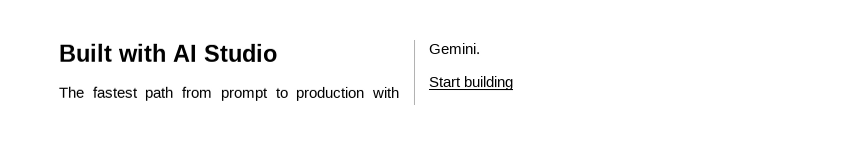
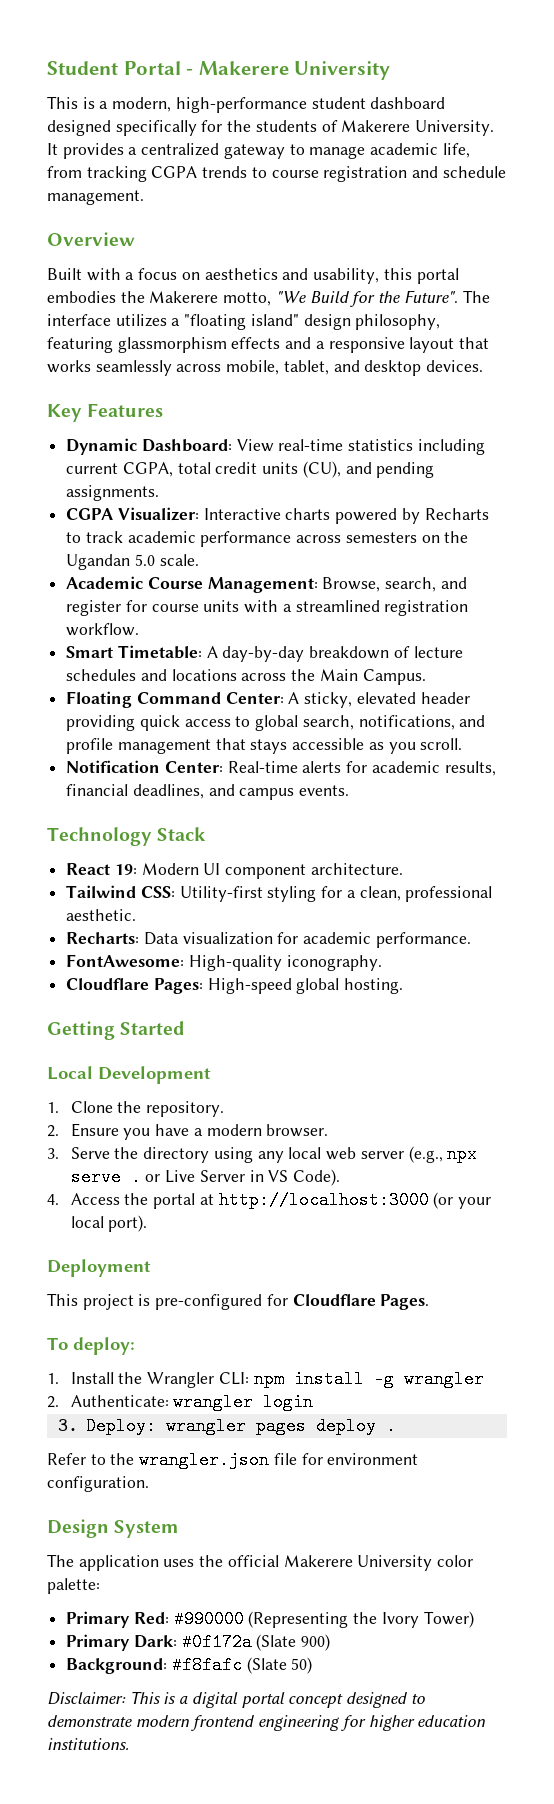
- Built with AI Studio
- The fastest path from prompt to production with Gemini.
- Start building
+ Student Portal - Makerere University
+ This is a modern, high-performance student dashboard designed specifically for the students of Makerere University. It provides a centralized gateway to manage academic life, from tracking CGPA trends to course registration and schedule management.
+ Overview
+ Built with a focus on aesthetics and usability, this portal embodies the Makerere motto, "We Build for the Future". The interface utilizes a "floating island" design philosophy, featuring glassmorphism effects and a responsive layout that works seamlessly across mobile, tablet, and desktop devices.
+ Key Features
+ Dynamic Dashboard: View real-time statistics including current CGPA, total credit units (CU), and pending assignments.
+ CGPA Visualizer: Interactive charts powered by Recharts to track academic performance across semesters on the Ugandan 5.0 scale.
+ Academic Course Management: Browse, search, and register for course units with a streamlined registration workflow.
+ Smart Timetable: A day-by-day breakdown of lecture schedules and locations across the Main Campus.
+ Floating Command Center: A sticky, elevated header providing quick access to global search, notifications, and profile management that stays accessible as you scroll.
+ Notification Center: Real-time alerts for academic results, financial deadlines, and campus events.
+ Technology Stack
+ React 19: Modern UI component architecture.
+ Tailwind CSS: Utility-first styling for a clean, professional aesthetic.
+ Recharts: Data visualization for academic performance.
+ FontAwesome: High-quality iconography.
+ Cloudflare Pages: High-speed global hosting.
+ Getting Started
+ Local Development
+ 1. Clone the repository.
+ 2. Ensure you have a modern browser.
+ 3. Serve the directory using any local web server (e.g., npx serve . or Live Server in VS Code).
+ 4. Access the portal at http://localhost:3000 (or your local port).
+ Deployment
+ This project is pre-configured for Cloudflare Pages.
+ To deploy:
+ 1. Install the Wrangler CLI: npm install -g wrangler
+ 2. Authenticate: wrangler login
+ 3. Deploy: wrangler pages deploy .
+ Refer to the wrangler.json file for environment configuration.
+ Design System
+ The application uses the official Makerere University color palette:
+ Primary Red: #990000 (Representing the Ivory Tower)
+ Primary Dark: #0f172a (Slate 900)
+ Background: #f8fafc (Slate 50)
+ Disclaimer: This is a digital portal concept designed to demonstrate modern frontend engineering for higher education institutions.

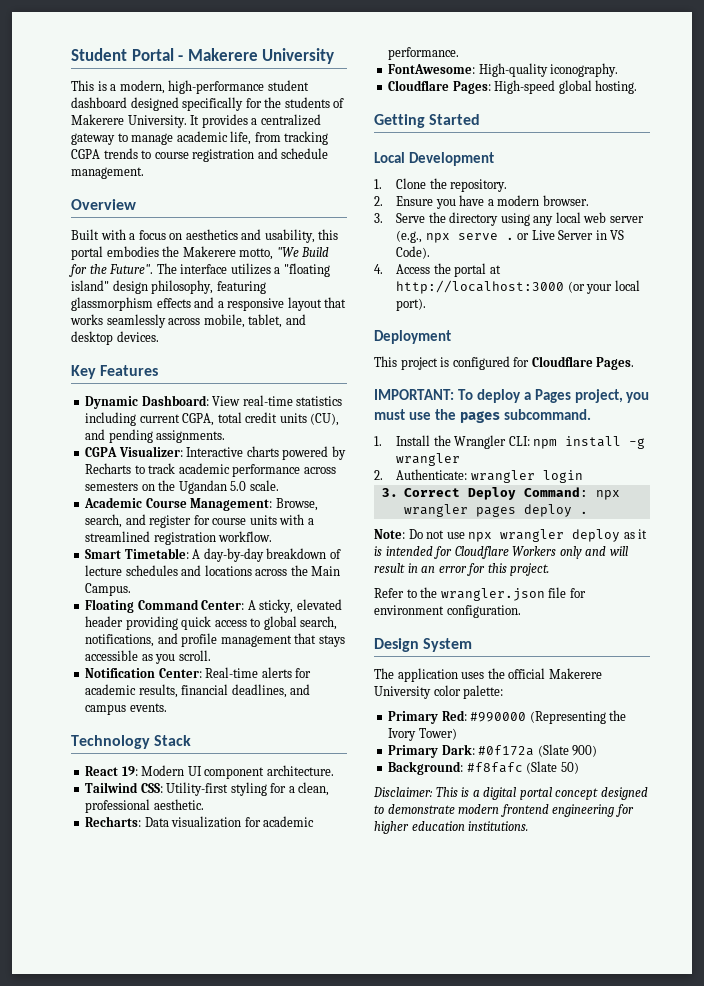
- This project is pre-configured for Cloudflare Pages.
+ This project is configured for Cloudflare Pages.
- To deploy:
+ IMPORTANT: To deploy a Pages project, you must use the pages subcommand.
- 3. Deploy: wrangler pages deploy .
+ 3. Correct Deploy Command: npx wrangler pages deploy .
+ Note: Do not use npx wrangler deploy as it is intended for Cloudflare Workers only and will result in an error for this project.

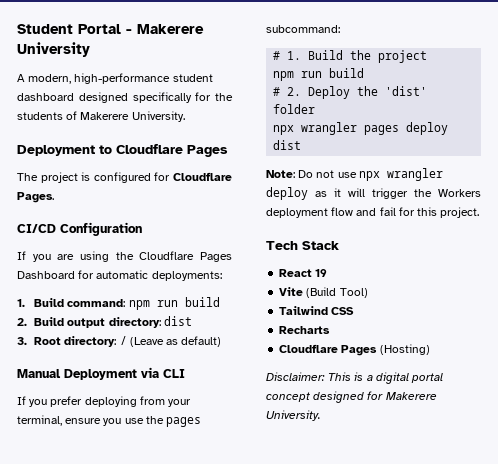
- This is a modern, high-performance student dashboard designed specifically for the students of Makerere University. It provides a centralized gateway to manage academic life, from tracking CGPA trends to course registration and schedule management.
- Overview
- Built with a focus on aesthetics and usability, this portal embodies the Makerere motto, "We Build for the Future". The interface utilizes a "floating island" design philosophy, featuring glassmorphism effects and a responsive layout that works seamlessly across mobile, tablet, and desktop devices.
- Key Features
- Dynamic Dashboard: View real-time statistics including current CGPA, total credit units (CU), and pending assignments.
- CGPA Visualizer: Interactive charts powered by Recharts to track academic performance across semesters on the Ugandan 5.0 scale.
- Academic Course Management: Browse, search, and register for course units with a streamlined registration workflow.
- Smart Timetable: A day-by-day breakdown of lecture schedules and locations across the Main Campus.
- Floating Command Center: A sticky, elevated header providing quick access to global search, notifications, and profile management that stays accessible as you scroll.
- Notification Center: Real-time alerts for academic results, financial deadlines, and campus events.
- Technology Stack
- React 19: Modern UI component architecture.
- Tailwind CSS: Utility-first styling for a clean, professional aesthetic.
- Recharts: Data visualization for academic performance.
- FontAwesome: High-quality iconography.
- Cloudflare Pages: High-speed global hosting.
- Getting Started
- Local Development
- 1. Clone the repository.
- 2. Ensure you have a modern browser.
- 3. Serve the directory using any local web server (e.g., npx serve . or Live Server in VS Code).
- 4. Access the portal at http://localhost:3000 (or your local port).
- Deployment
- This project is configured for Cloudflare Pages.
+ A modern, high-performance student dashboard designed specifically for the students of Makerere University.
+ Deployment to Cloudflare Pages
+ The project is configured for Cloudflare Pages.
- IMPORTANT: To deploy a Pages project, you must use the pages subcommand.
- 1. Install the Wrangler CLI: npm install -g wrangler
- 2. Authenticate: wrangler login
- 3. Correct Deploy Command: npx wrangler pages deploy .
+ CI/CD Configuration
+ If you are using the Cloudflare Pages Dashboard for automatic deployments:
+ 1. Build command: npm run build
+ 2. Build output directory: dist
+ 3. Root directory: / (Leave as default)
+ Manual Deployment via CLI
+ If you prefer deploying from your terminal, ensure you use the pages subcommand:
+ # 1. Build the project
+ npm run build
+ # 2. Deploy the 'dist' folder
+ npx wrangler pages deploy dist
- Note: Do not use npx wrangler deploy as it is intended for Cloudflare Workers only and will result in an error for this project.
- Refer to the wrangler.json file for environment configuration.
- Design System
- The application uses the official Makerere University color palette:
- Primary Red: #990000 (Representing the Ivory Tower)
- Primary Dark: #0f172a (Slate 900)
- Background: #f8fafc (Slate 50)
+ Note: Do not use npx wrangler deploy as it will trigger the Workers deployment flow and fail for this project.
+ Tech Stack
+ React 19
+ Vite (Build Tool)
+ Tailwind CSS
+ Recharts
+ Cloudflare Pages (Hosting)
- Disclaimer: This is a digital portal concept designed to demonstrate modern frontend engineering for higher education institutions.
+ Disclaimer: This is a digital portal concept designed for Makerere University.

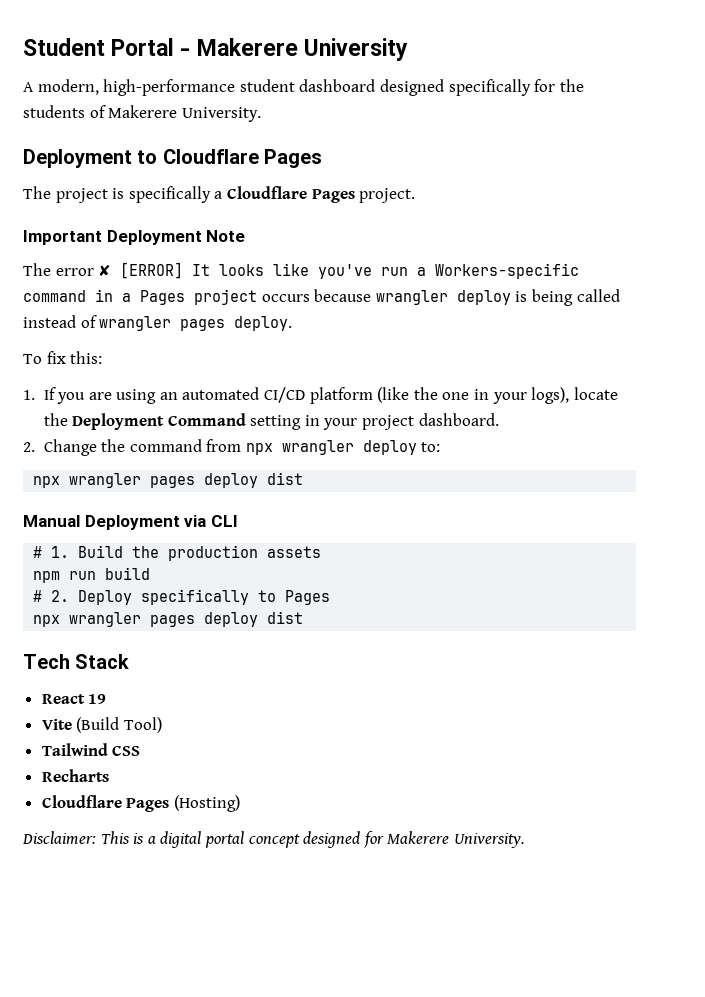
- The project is configured for Cloudflare Pages.
- CI/CD Configuration
- If you are using the Cloudflare Pages Dashboard for automatic deployments:
- 1. Build command: npm run build
- 2. Build output directory: dist
- 3. Root directory: / (Leave as default)
+ The project is specifically a Cloudflare Pages project.
+ Important Deployment Note
+ The error ✘ [ERROR] It looks like you've run a Workers-specific command in a Pages project occurs because wrangler deploy is being called instead of wrangler pages deploy.
+ To fix this:
+ 1. If you are using an automated CI/CD platform (like the one in your logs), locate the Deployment Command setting in your project dashboard.
+ 2. Change the command from npx wrangler deploy to:
+ npx wrangler pages deploy dist
  Manual Deployment via CLI
- If you prefer deploying from your terminal, ensure you use the pages subcommand:
- # 1. Build the project
+ # 1. Build the production assets
- # 2. Deploy the 'dist' folder
+ # 2. Deploy specifically to Pages
  npx wrangler pages deploy dist
- Note: Do not use npx wrangler deploy as it will trigger the Workers deployment flow and fail for this project.

